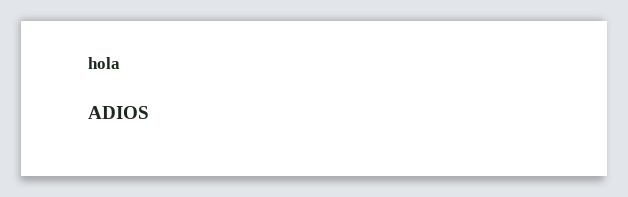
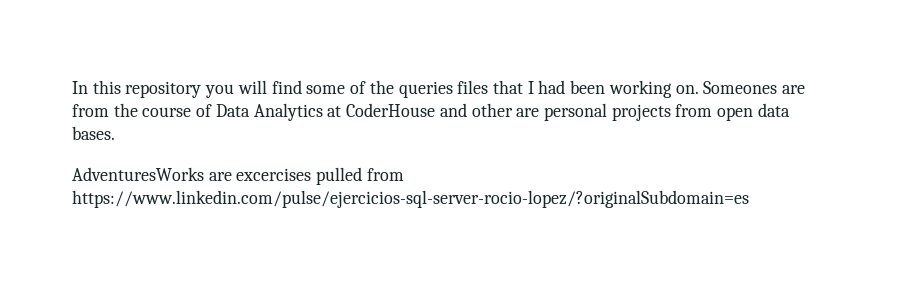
- hola
- ADIOS
+ In this repository you will find some of the queries files that I had been working on. Someones are from the course of Data Analytics at CoderHouse and other are personal projects from open data bases.
+ AdventuresWorks are excercises pulled from https://www.linkedin.com/pulse/ejercicios-sql-server-rocio-lopez/?originalSubdomain=es

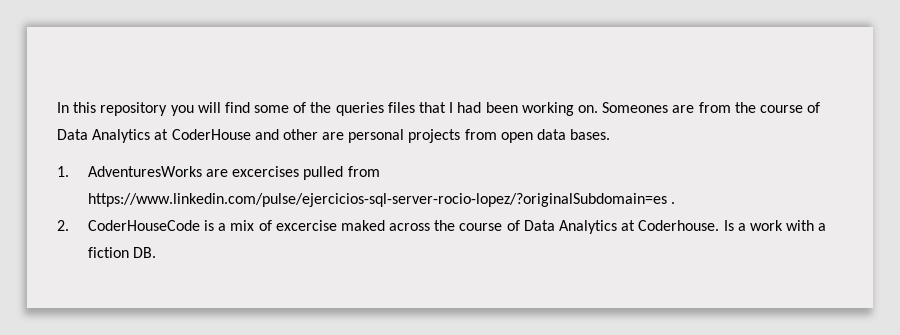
- AdventuresWorks are excercises pulled from https://www.linkedin.com/pulse/ejercicios-sql-server-rocio-lopez/?originalSubdomain=es
+ 1. AdventuresWorks are excercises pulled from https://www.linkedin.com/pulse/ejercicios-sql-server-rocio-lopez/?originalSubdomain=es .
+ 2. CoderHouseCode is a mix of excercise maked across the course of Data Analytics at Coderhouse. Is a work with a fiction DB.

